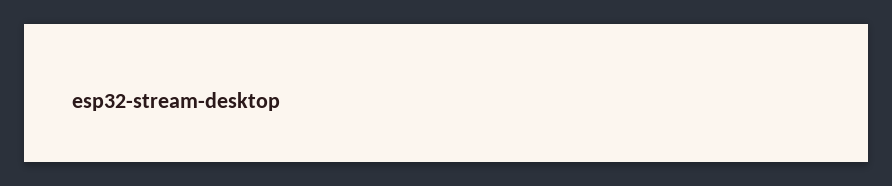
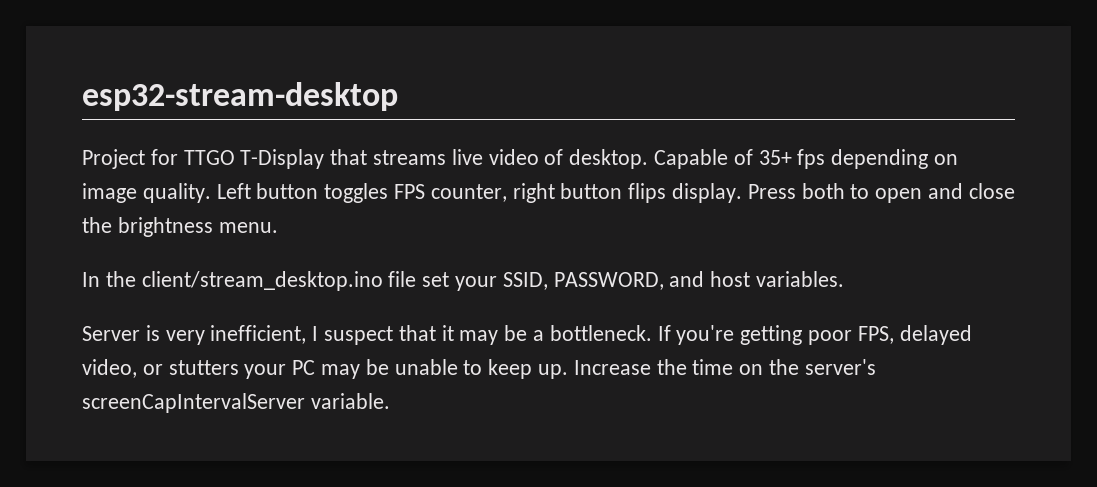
+ Project for TTGO T-Display that streams live video of desktop. Capable of 35+ fps depending on image quality. Left button toggles FPS counter, right button flips display. Press both to open and close the brightness menu.
+ In the client/stream_desktop.ino file set your SSID, PASSWORD, and host variables.
+ Server is very inefficient, I suspect that it may be a bottleneck. If you're getting poor FPS, delayed video, or stutters your PC may be unable to keep up. Increase the time on the server's screenCapIntervalServer variable.

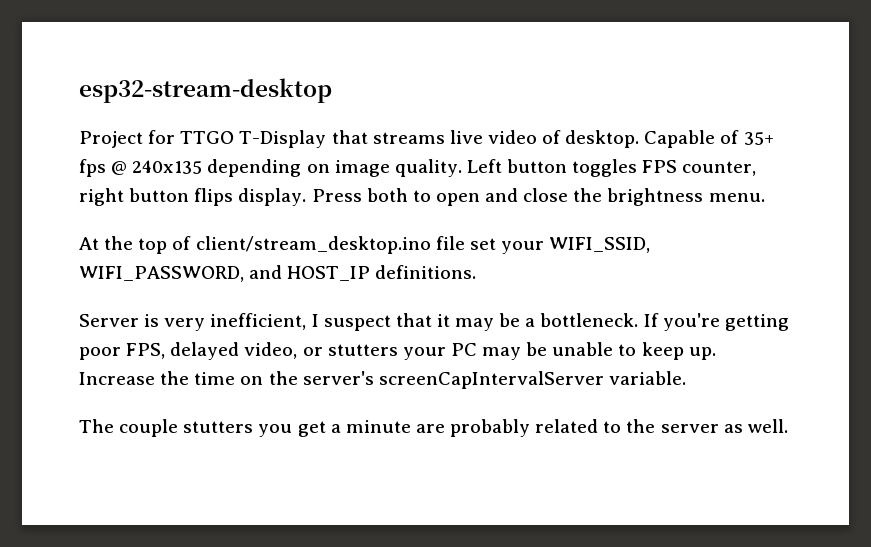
- Capable of 35+ fps depending on image quality.
+ Capable of 35+ fps @ 240x135 depending on image quality.
- In the client/stream_desktop.ino file set your SSID, PASSWORD, and host variables.
+ At the top of client/stream_desktop.ino file set your WIFI_SSID, WIFI_PASSWORD, and HOST_IP definitions.
+ The couple stutters you get a minute are probably related to the server as well.

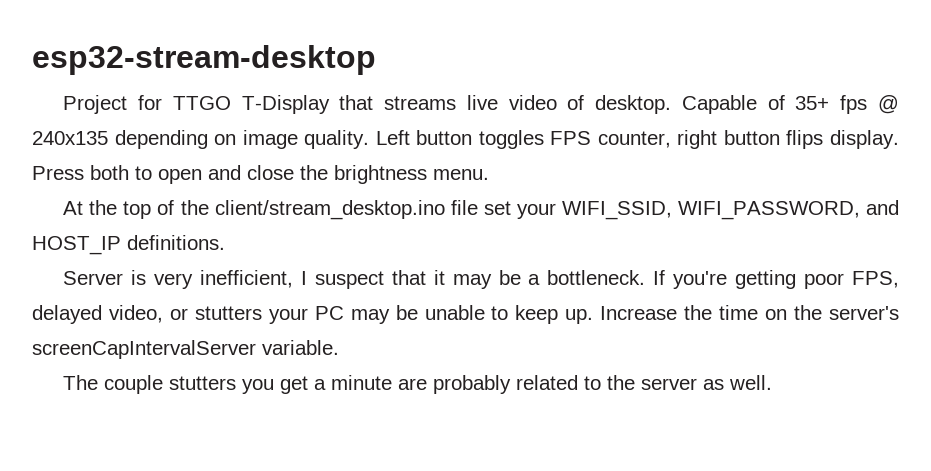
- At the top of client/stream_desktop.ino file set your WIFI_SSID, WIFI_PASSWORD, and HOST_IP definitions.
+ At the top of the client/stream_desktop.ino file set your WIFI_SSID, WIFI_PASSWORD, and HOST_IP definitions.

